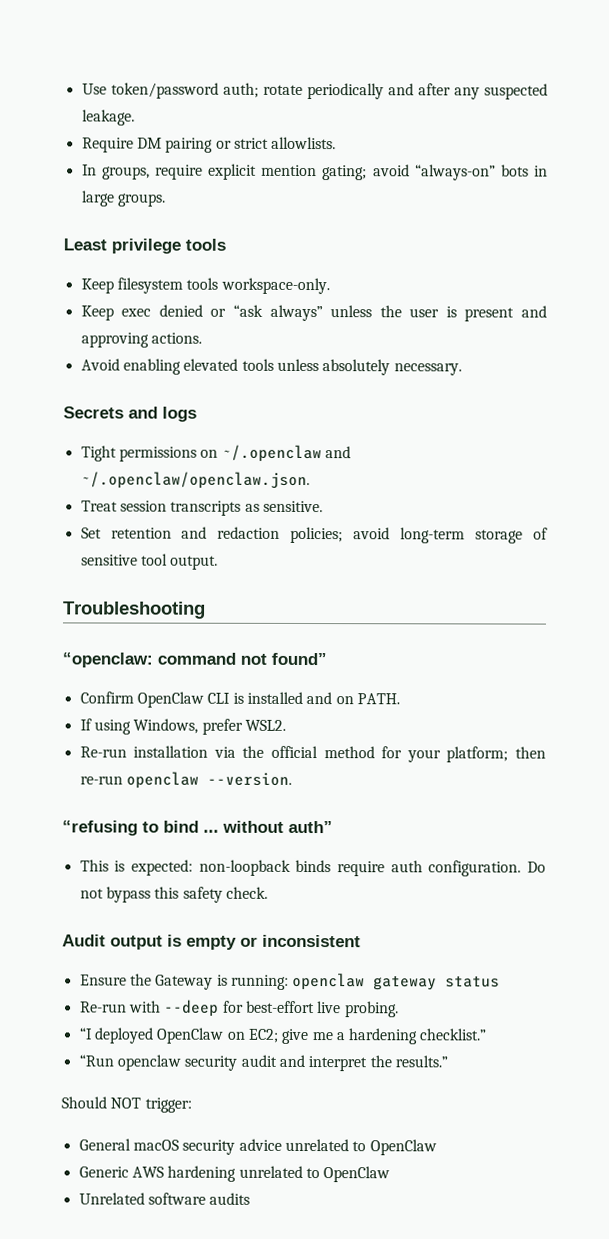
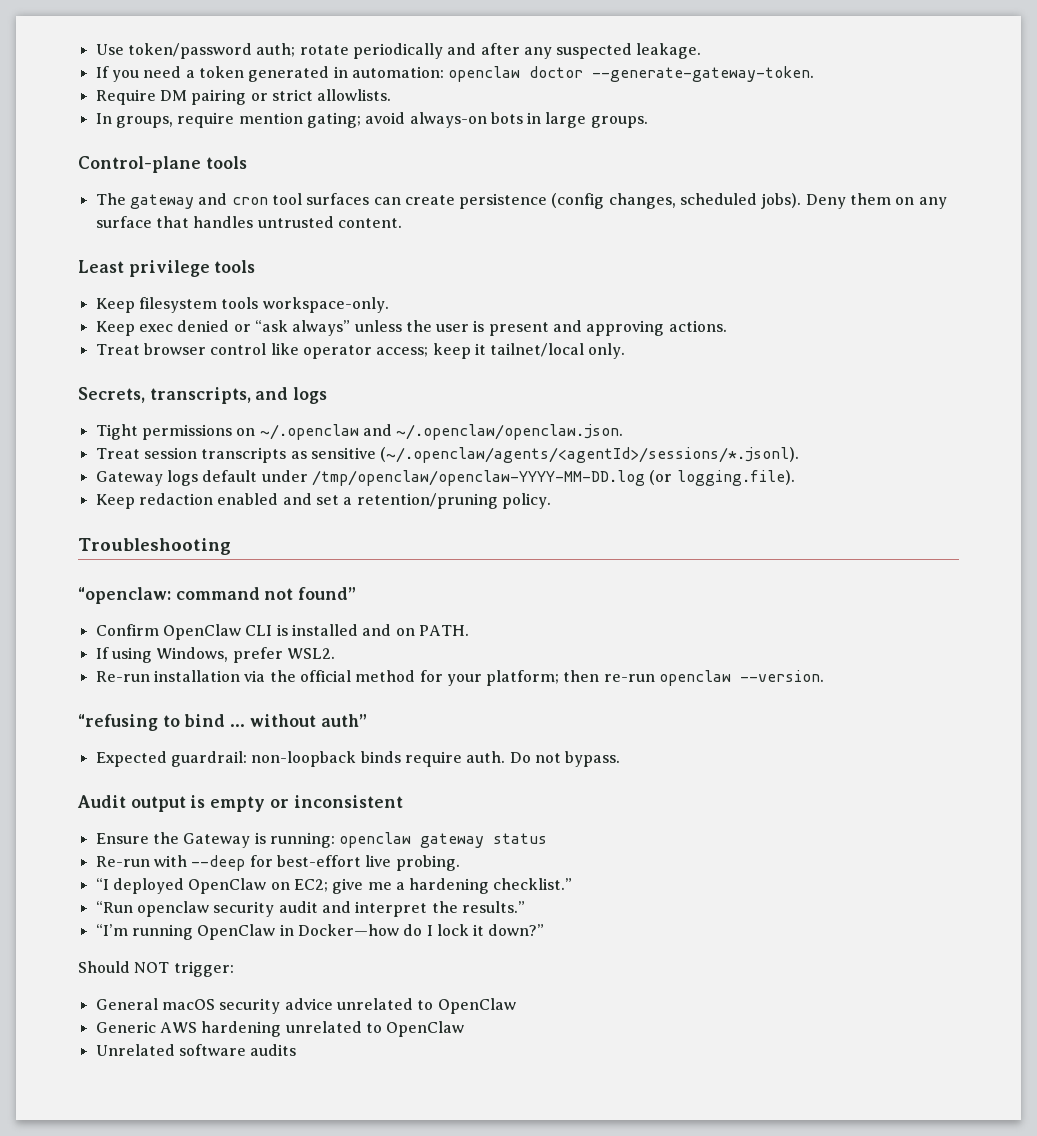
+ If you need a token generated in automation: openclaw doctor --generate-gateway-token.
- In groups, require explicit mention gating; avoid “always-on” bots in large groups.
+ In groups, require mention gating; avoid always-on bots in large groups.
+ Control-plane tools
+ The gateway and cron tool surfaces can create persistence (config changes, scheduled jobs). Deny them on any surface that handles untrusted content.
- Avoid enabling elevated tools unless absolutely necessary.
- Secrets and logs
+ Treat browser control like operator access; keep it tailnet/local only.
+ Secrets, transcripts, and logs
- Treat session transcripts as sensitive.
- Set retention and redaction policies; avoid long-term storage of sensitive tool output.
+ Treat session transcripts as sensitive (~/.openclaw/agents/<agentId>/sessions/*.jsonl).
+ Gateway logs default under /tmp/openclaw/openclaw-YYYY-MM-DD.log (or logging.file).
+ Keep redaction enabled and set a retention/pruning policy.
- This is expected: non-loopback binds require auth configuration. Do not bypass this safety check.
+ Expected guardrail: non-loopback binds require auth. Do not bypass.
+ “I’m running OpenClaw in Docker—how do I lock it down?”

